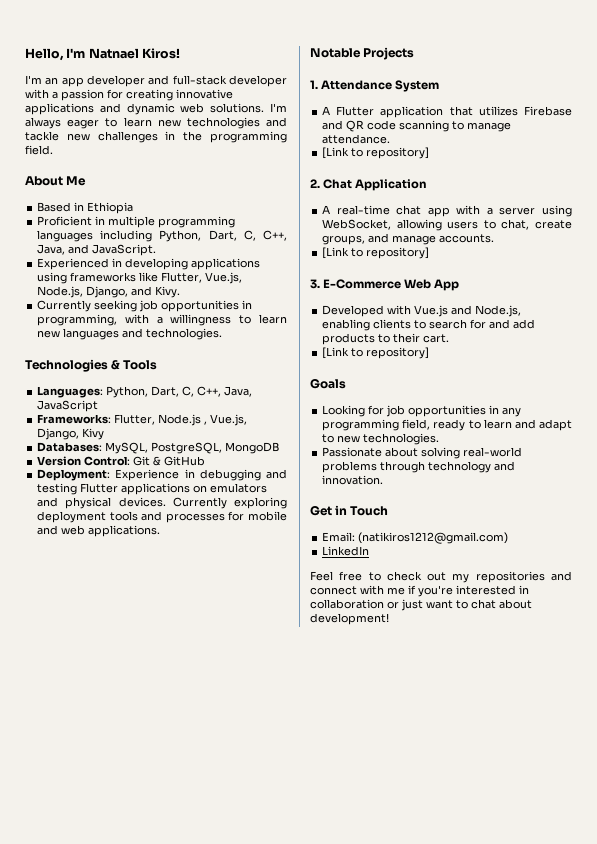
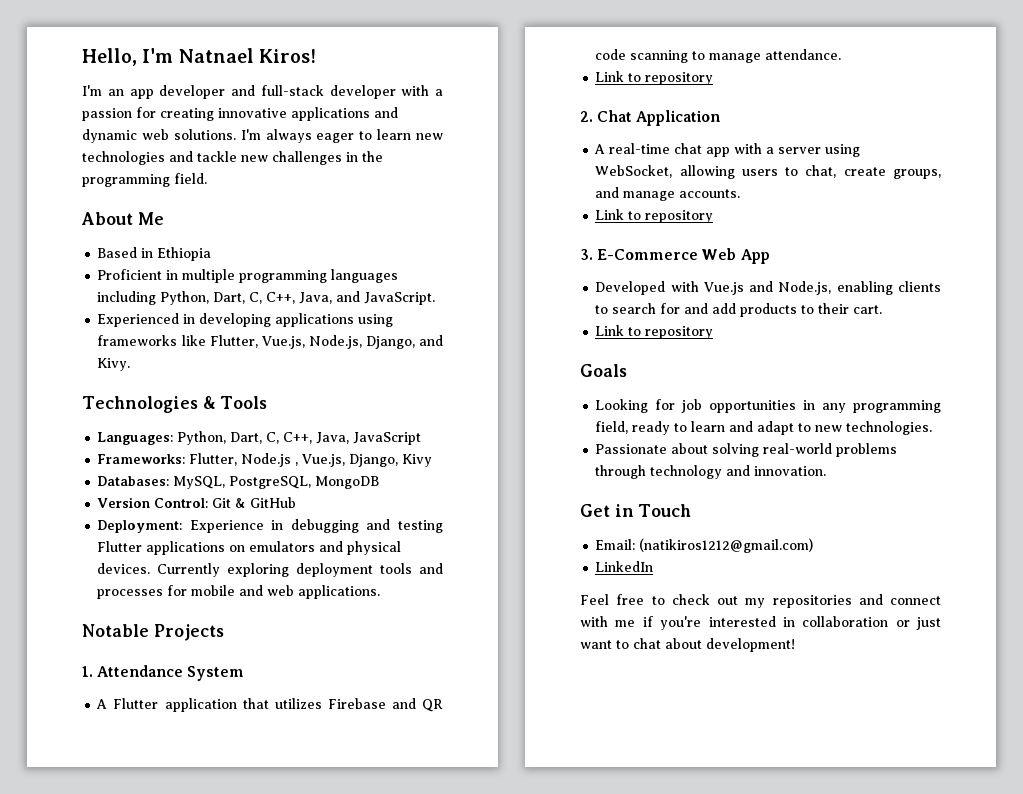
- Currently seeking job opportunities in programming, with a willingness to learn new languages and technologies.
  A Flutter application that utilizes Firebase and QR code scanning to manage attendance.
- [Link to repository]
+ Link to repository
  A real-time chat app with a server using WebSocket, allowing users to chat, create groups, and manage accounts.
- [Link to repository]
+ Link to repository
  Developed with Vue.js and Node.js, enabling clients to search for and add products to their cart.
- [Link to repository]
+ Link to repository

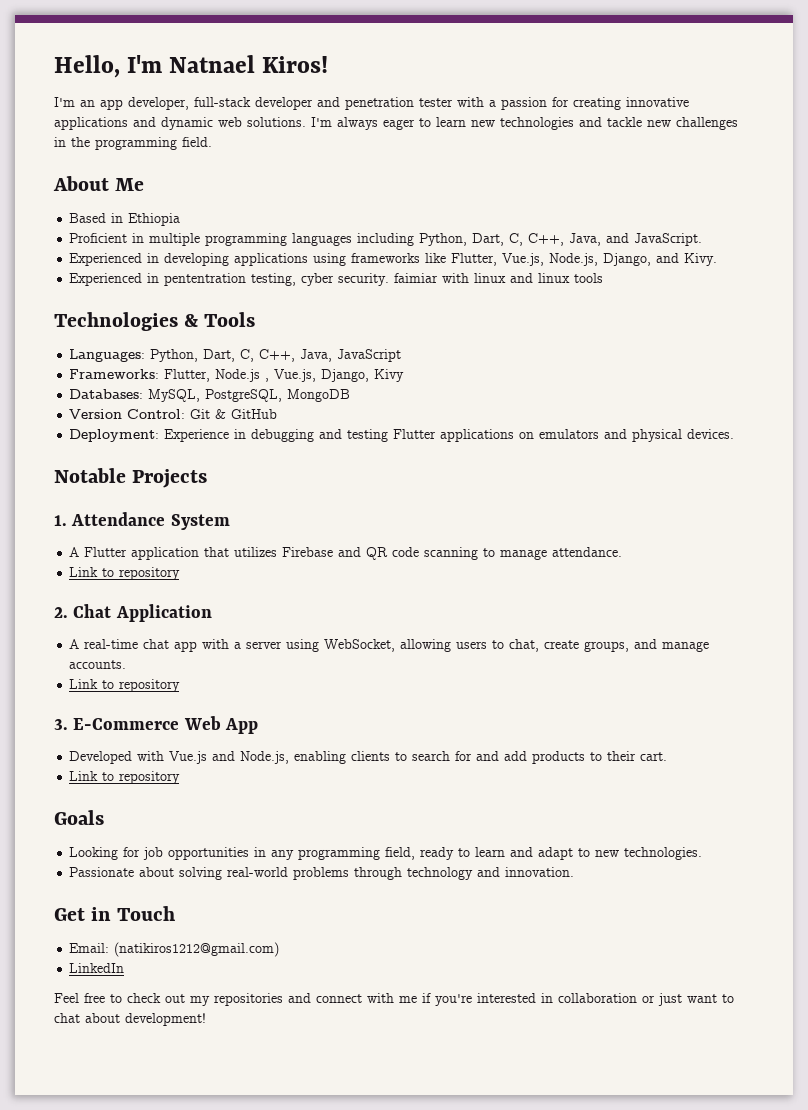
- I'm an app developer and full-stack developer with a passion for creating innovative applications and dynamic web solutions.
+ I'm an app developer, full-stack developer and penetration tester with a passion for creating innovative applications and dynamic web solutions.
+ Experienced in pententration testing, cyber security. faimiar with linux and linux tools
- Currently exploring deployment tools and processes for mobile and web applications.

